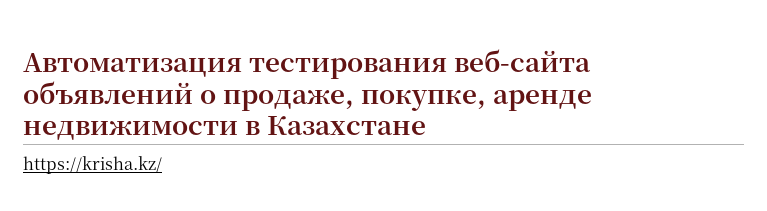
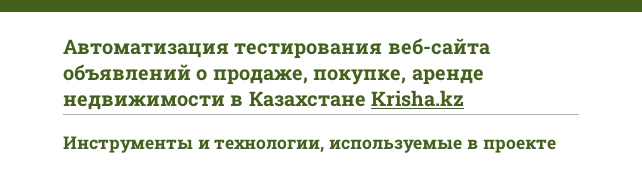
- Автоматизация тестирования веб-сайта объявлений о продаже, покупке, аренде недвижимости в Казахстане
- https://krisha.kz/
+ Автоматизация тестирования веб-сайта объявлений о продаже, покупке, аренде недвижимости в Казахстане Krisha.kz
+ Инструменты и технологии, используемые в проекте

